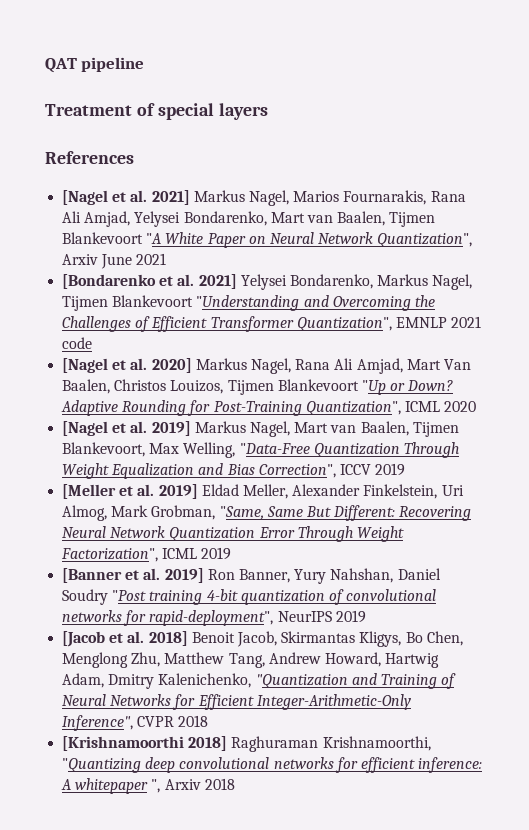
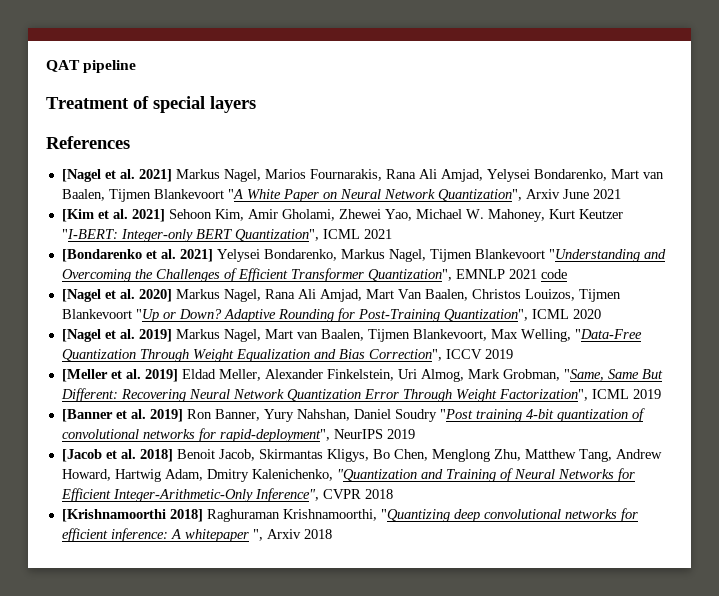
+ [Kim et al. 2021] Sehoon Kim, Amir Gholami, Zhewei Yao, Michael W. Mahoney, Kurt Keutzer "I-BERT: Integer-only BERT Quantization", ICML 2021

